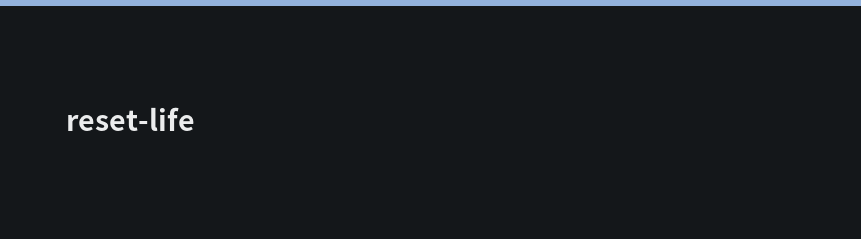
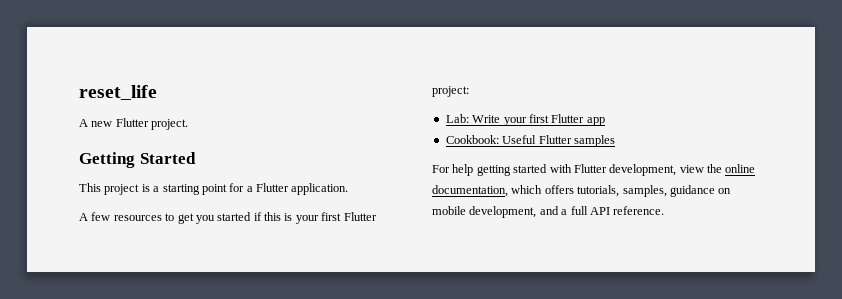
- reset-life
+ reset_life
+ A new Flutter project.
+ Getting Started
+ This project is a starting point for a Flutter application.
+ A few resources to get you started if this is your first Flutter project:
+ Lab: Write your first Flutter app
+ Cookbook: Useful Flutter samples
+ For help getting started with Flutter development, view the online documentation, which offers tutorials, samples, guidance on mobile development, and a full API reference.

